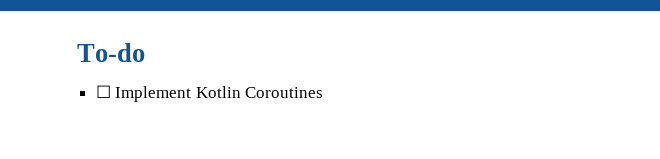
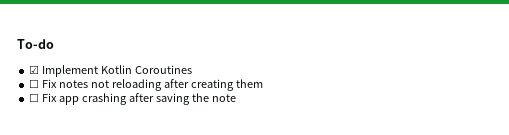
- ☐ Implement Kotlin Coroutines
+ ☑ Implement Kotlin Coroutines
+ ☐ Fix notes not reloading after creating them
+ ☐ Fix app crashing after saving the note

